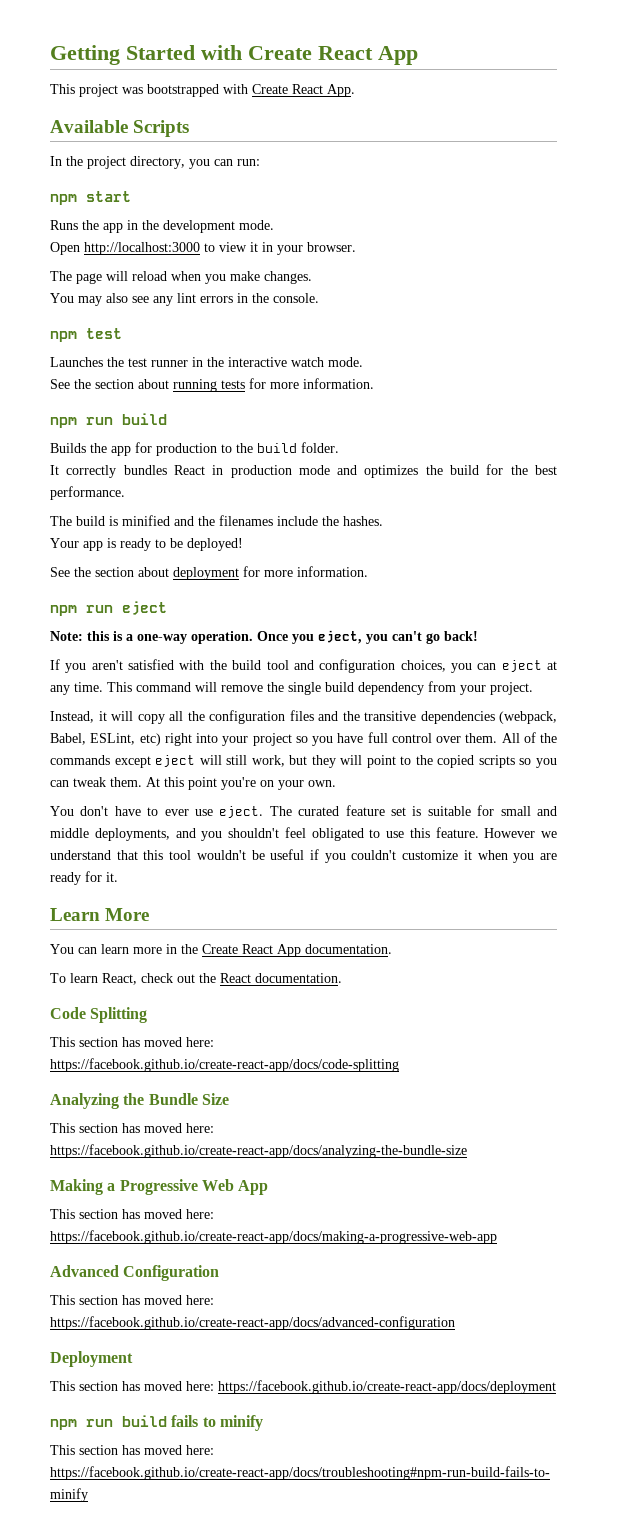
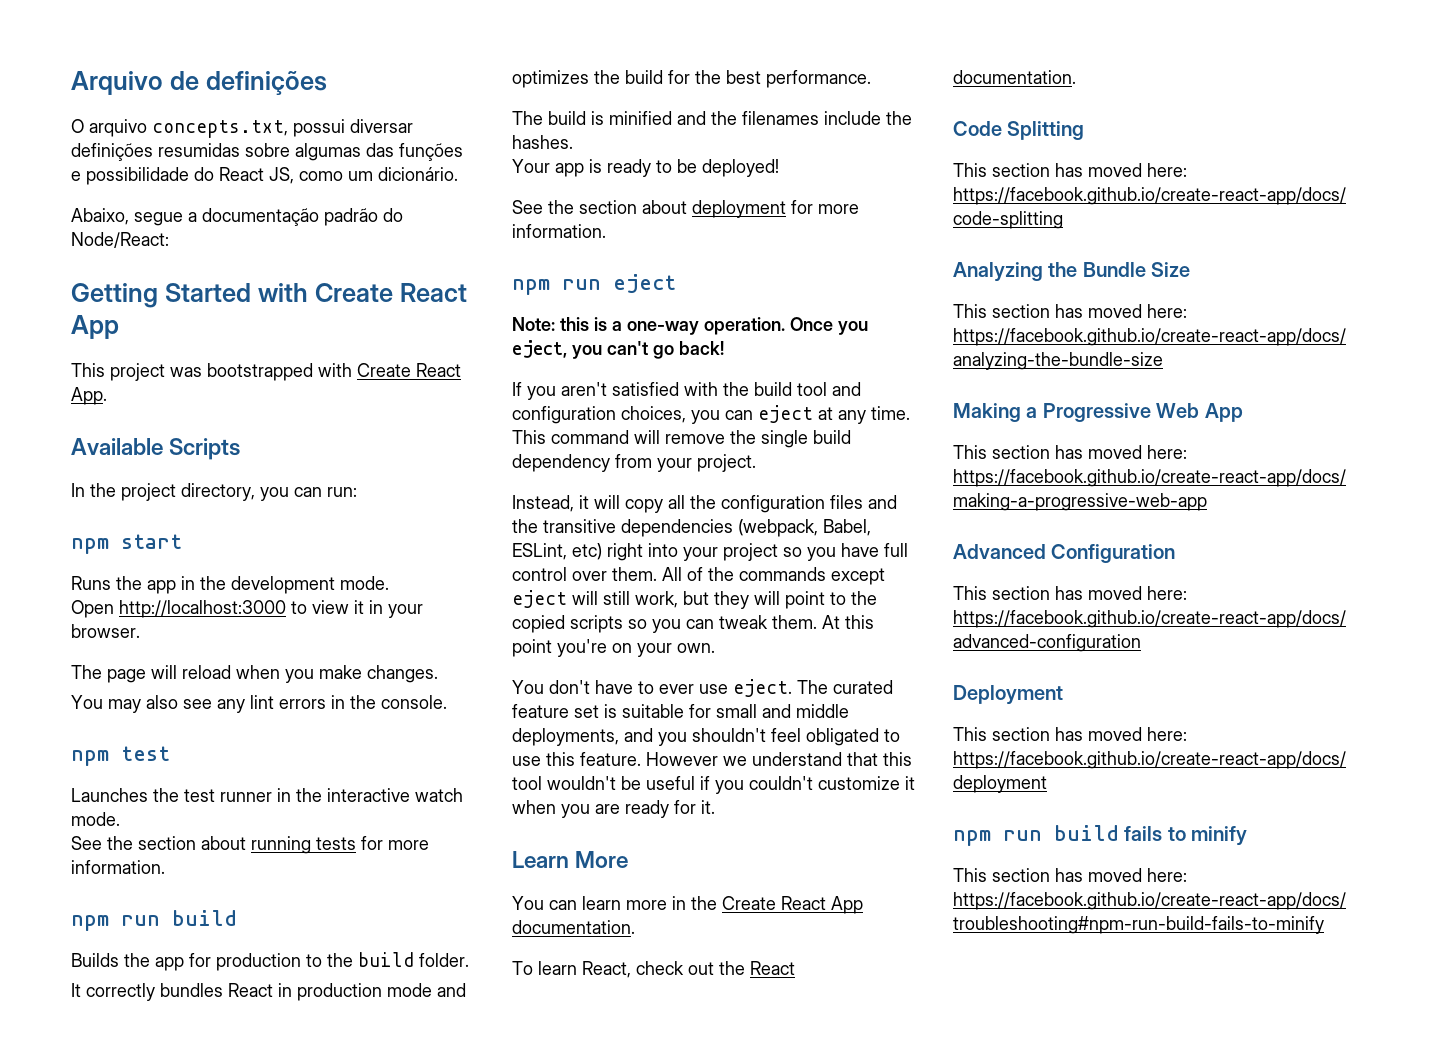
+ Arquivo de definições
+ O arquivo concepts.txt, possui diversar definições resumidas sobre algumas das funções e possibilidade do React JS, como um dicionário.
+ Abaixo, segue a documentação padrão do Node/React:

